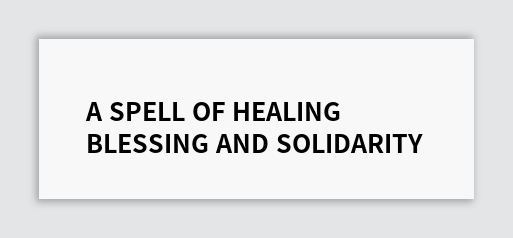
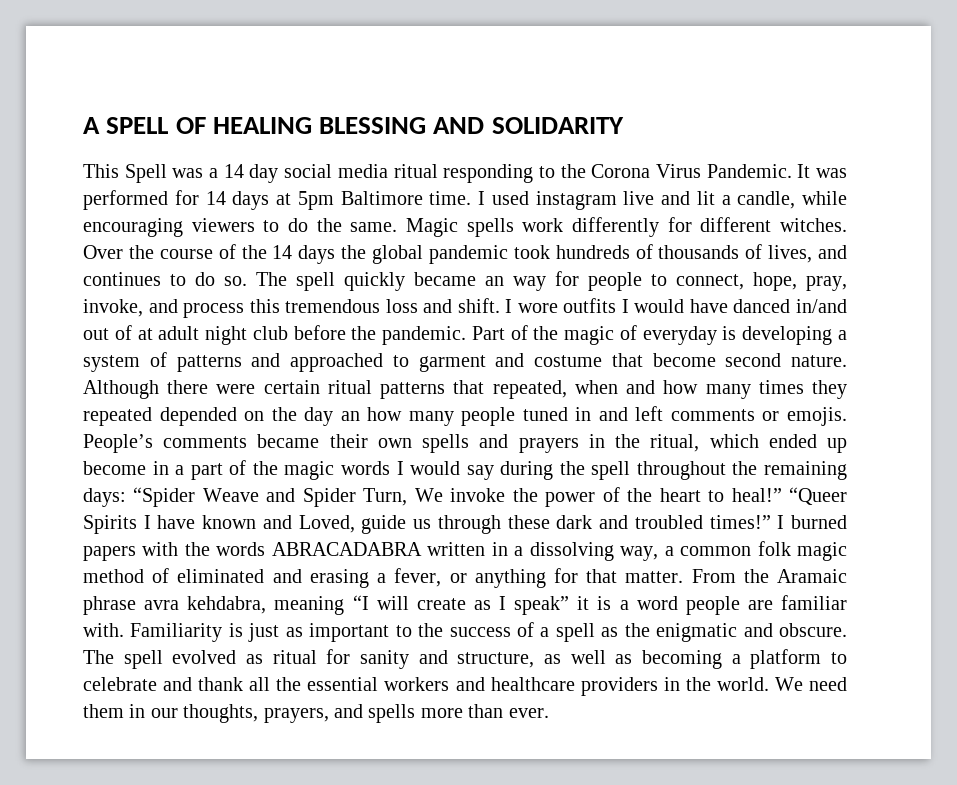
+ This Spell was a 14 day social media ritual responding to the Corona Virus Pandemic. It was performed for 14 days at 5pm Baltimore time. I used instagram live and lit a candle, while encouraging viewers to do the same. Magic spells work differently for different witches. Over the course of the 14 days the global pandemic took hundreds of thousands of lives, and continues to do so. The spell quickly became an way for people to connect, hope, pray, invoke, and process this tremendous loss and shift. I wore outfits I would have danced in/and out of at adult night club before the pandemic. Part of the magic of everyday is developing a system of patterns and approached to garment and costume that become second nature. Although there were certain ritual patterns that repeated, when and how many times they repeated depended on the day an how many people tuned in and left comments or emojis. People’s comments became their own spells and prayers in the ritual, which ended up become in a part of the magic words I would say during the spell throughout the remaining days: “Spider Weave and Spider Turn, We invoke the power of the heart to heal!” “Queer Spirits I have known and Loved, guide us through these dark and troubled times!” I burned papers with the words ABRACADABRA written in a dissolving way, a common folk magic method of eliminated and erasing a fever, or anything for that matter. From the Aramaic phrase avra kehdabra, meaning “I will create as I speak” it is a word people are familiar with. Familiarity is just as important to the success of a spell as the enigmatic and obscure. The spell evolved as ritual for sanity and structure, as well as becoming a platform to celebrate and thank all the essential workers and healthcare providers in the world. We need them in our thoughts, prayers, and spells more than ever.

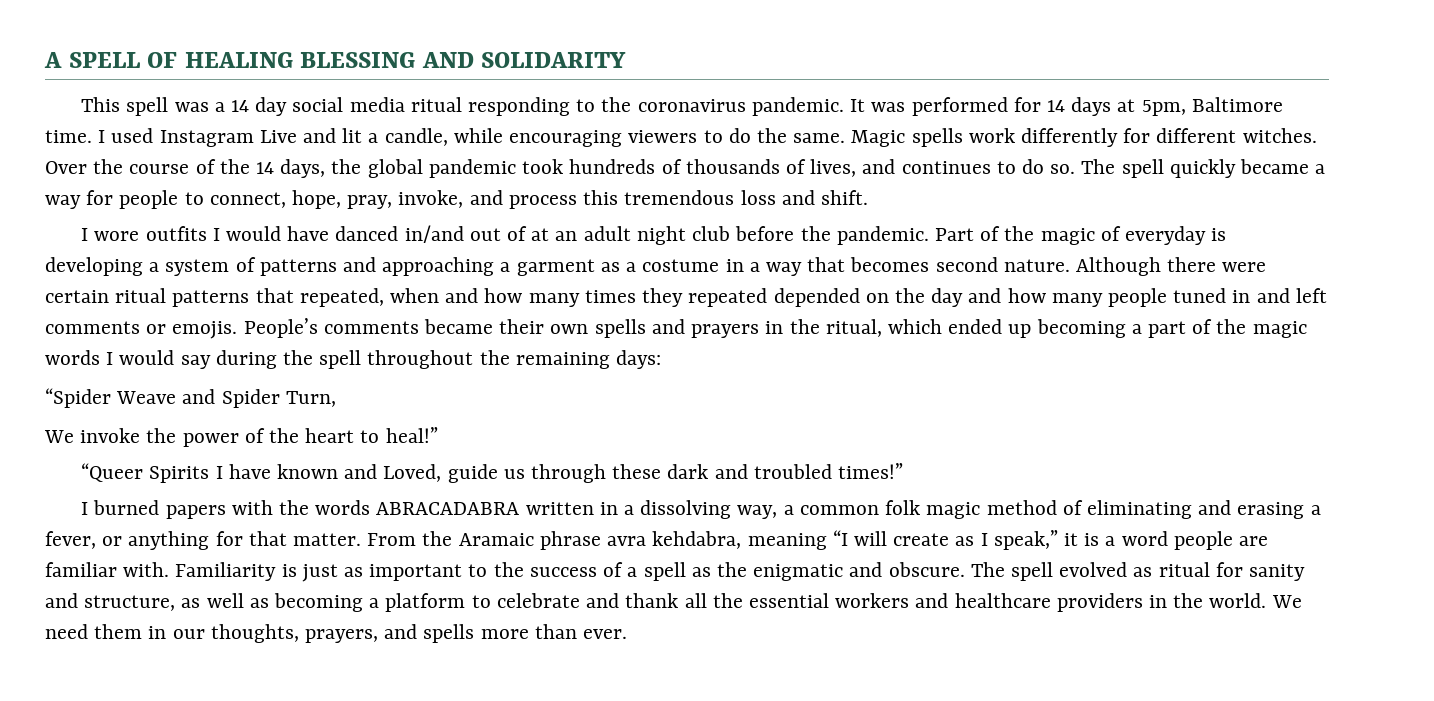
- This Spell was a 14 day social media ritual responding to the Corona Virus Pandemic.
+ This spell was a 14 day social media ritual responding to the coronavirus pandemic.
- It was performed for 14 days at 5pm Baltimore time.
+ It was performed for 14 days at 5pm, Baltimore time.
- I used instagram live and lit a candle, while encouraging viewers to do the same.
+ I used Instagram Live and lit a candle, while encouraging viewers to do the same.
- Over the course of the 14 days the global pandemic took hundreds of thousands of lives, and continues to do so.
+ Over the course of the 14 days, the global pandemic took hundreds of thousands of lives, and continues to do so.
- The spell quickly became an way for people to connect, hope, pray, invoke, and process this tremendous loss and shift. I wore outfits I would have danced in/and out of at adult night club before the pandemic.
+ The spell quickly became a way for people to connect, hope, pray, invoke, and process this tremendous loss and shift.
+ I wore outfits I would have danced in/and out of at an adult night club before the pandemic.
- Part of the magic of everyday is developing a system of patterns and approached to garment and costume that become second nature.
+ Part of the magic of everyday is developing a system of patterns and approaching a garment as a costume in a way that becomes second nature.
- Although there were certain ritual patterns that repeated, when and how many times they repeated depended on the day an how many people tuned in and left comments or emojis.
+ Although there were certain ritual patterns that repeated, when and how many times they repeated depended on the day and how many people tuned in and left comments or emojis.
- People’s comments became their own spells and prayers in the ritual, which ended up become in a part of the magic words I would say during the spell throughout the remaining days: “Spider Weave and Spider Turn, We invoke the power of the heart to heal!” “Queer Spirits I have known and Loved, guide us through these dark and troubled times!” I burned papers with the words ABRACADABRA written in a dissolving way, a common folk magic method of eliminated and erasing a fever, or anything for that matter.
+ People’s comments became their own spells and prayers in the ritual, which ended up becoming a part of the magic words I would say during the spell throughout the remaining days:
+ “Spider Weave and Spider Turn,
+ We invoke the power of the heart to heal!”
+ “Queer Spirits I have known and Loved, guide us through these dark and troubled times!”
+ I burned papers with the words ABRACADABRA written in a dissolving way, a common folk magic method of eliminating and erasing a fever, or anything for that matter.
- From the Aramaic phrase avra kehdabra, meaning “I will create as I speak” it is a word people are familiar with.
+ From the Aramaic phrase avra kehdabra, meaning “I will create as I speak,” it is a word people are familiar with.

